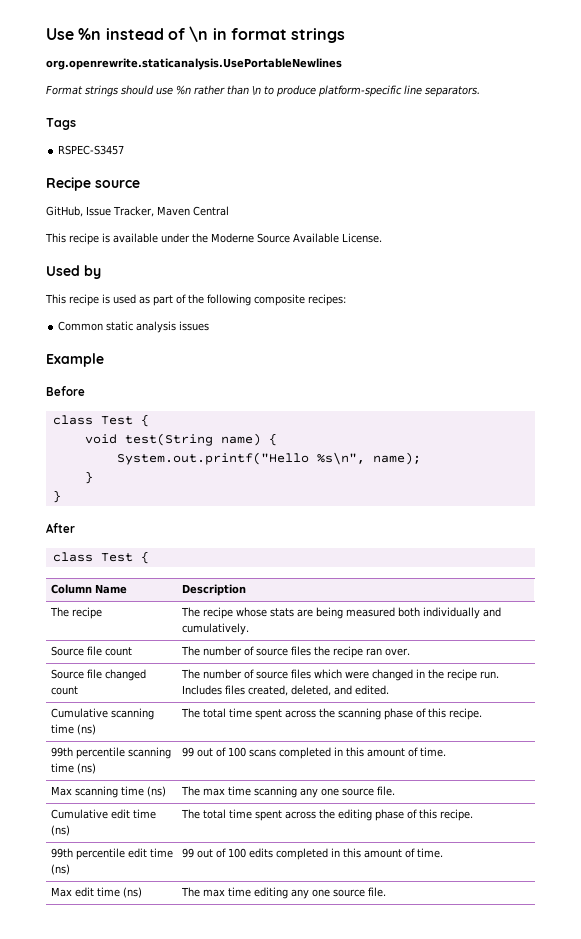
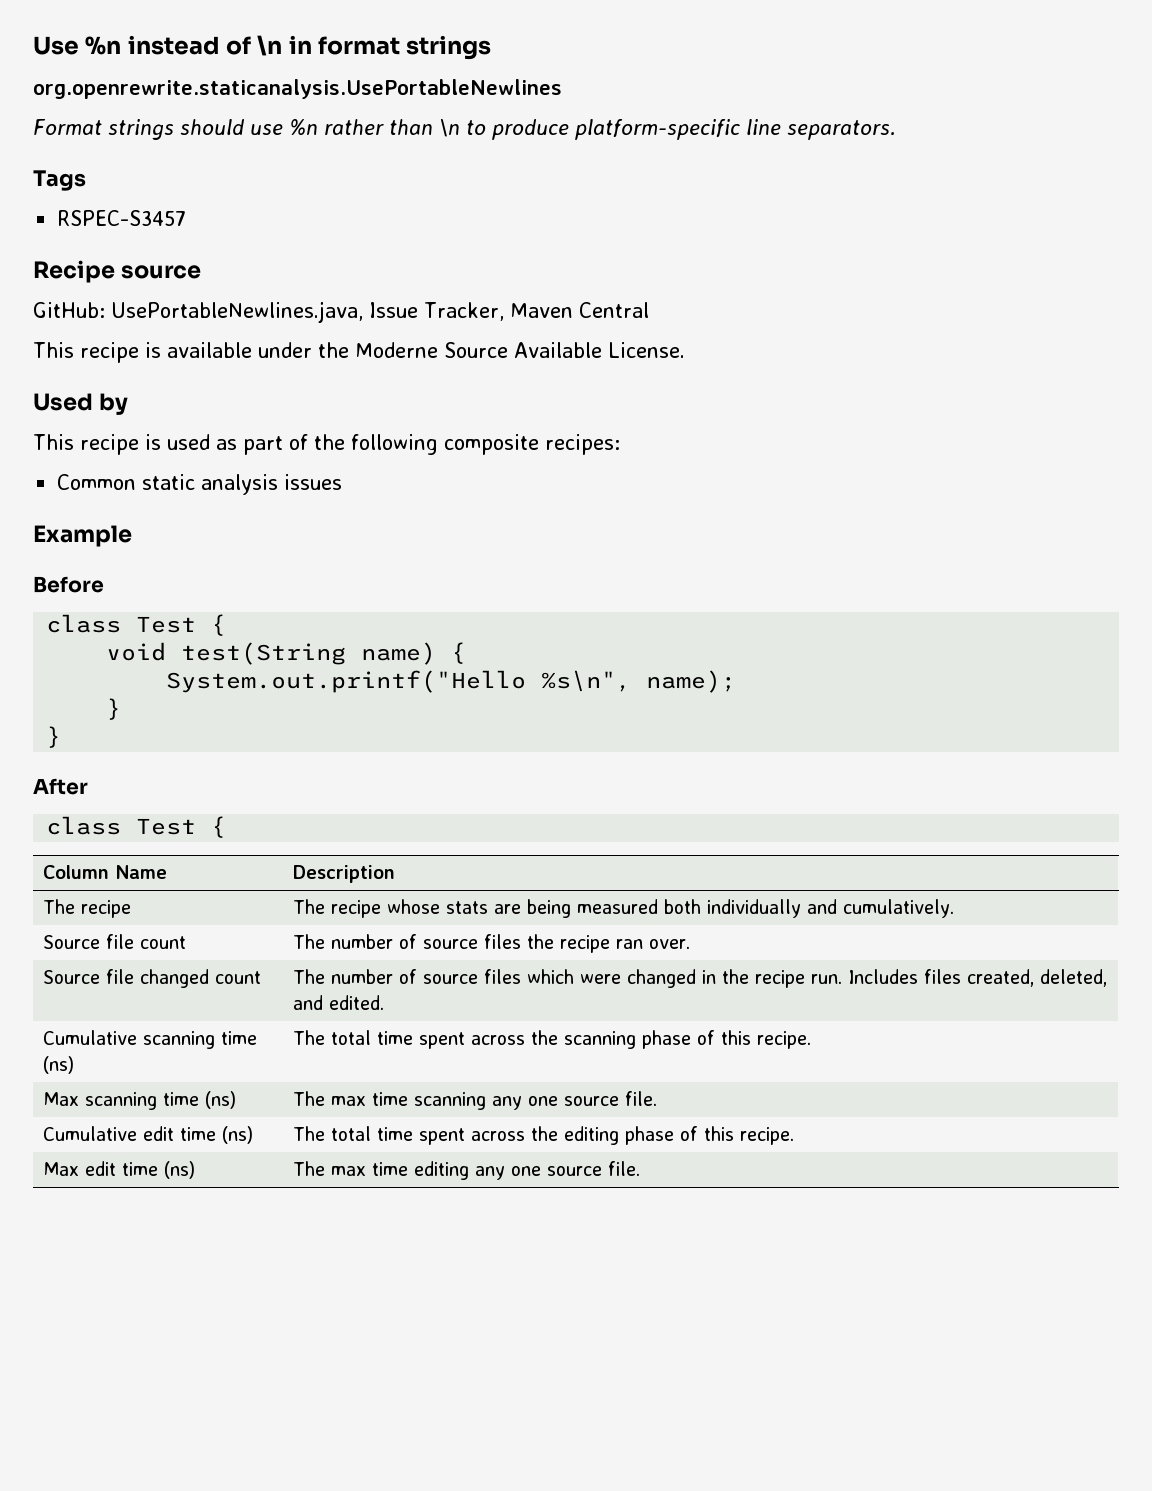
- GitHub, Issue Tracker, Maven Central
+ GitHub: UsePortableNewlines.java, Issue Tracker, Maven Central
- 99th percentile scanning time (ns) | 99 out of 100 scans completed in this amount of time.
- 99th percentile edit time (ns) | 99 out of 100 edits completed in this amount of time.

